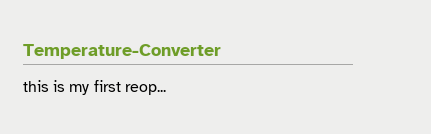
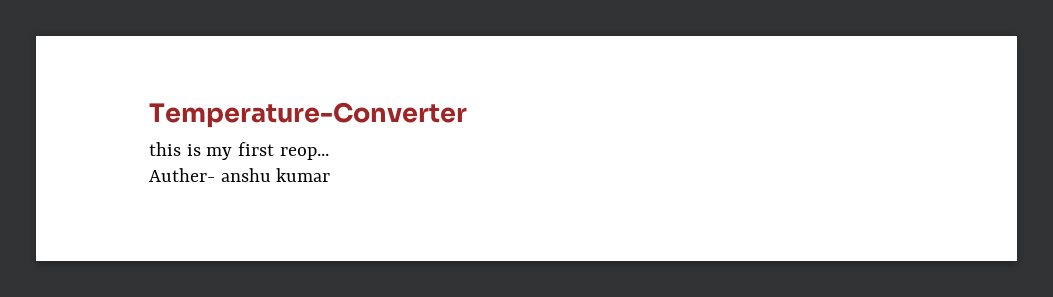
+ Auther- anshu kumar

